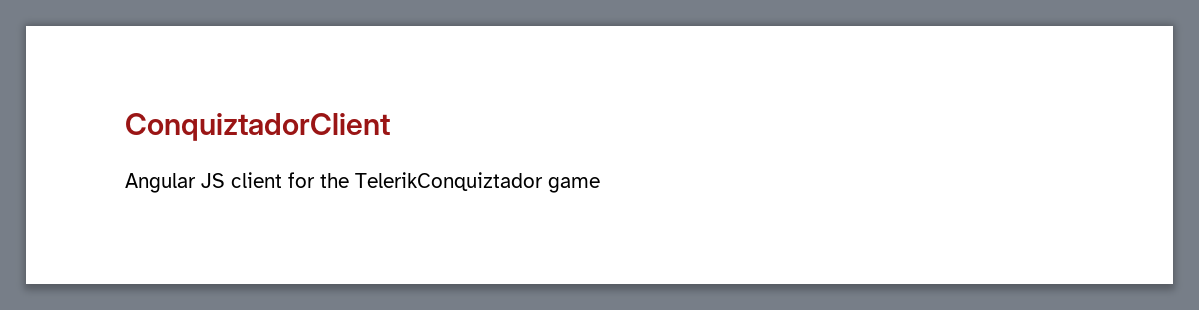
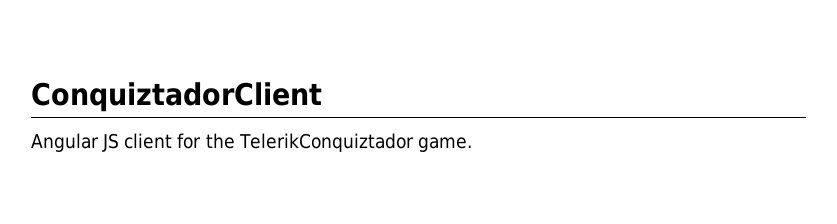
- Angular JS client for the TelerikConquiztador game
+ Angular JS client for the TelerikConquiztador game.

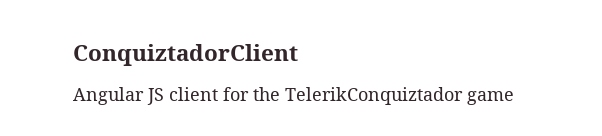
- Angular JS client for the TelerikConquiztador game.
+ Angular JS client for the TelerikConquiztador game

